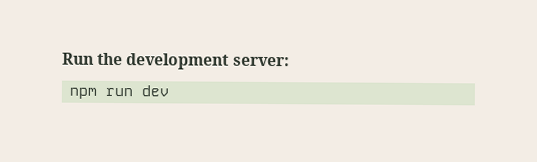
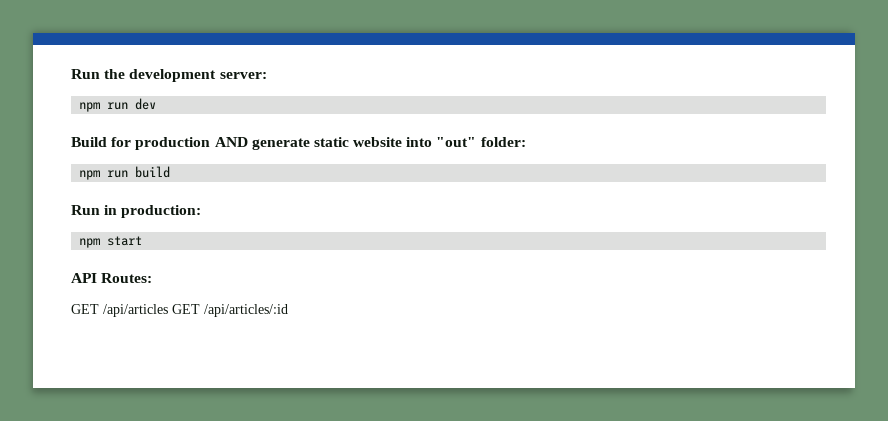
+ Build for production AND generate static website into "out" folder:
+ npm run build
+ Run in production:
+ npm start
+ API Routes:
+ GET /api/articles GET /api/articles/:id

